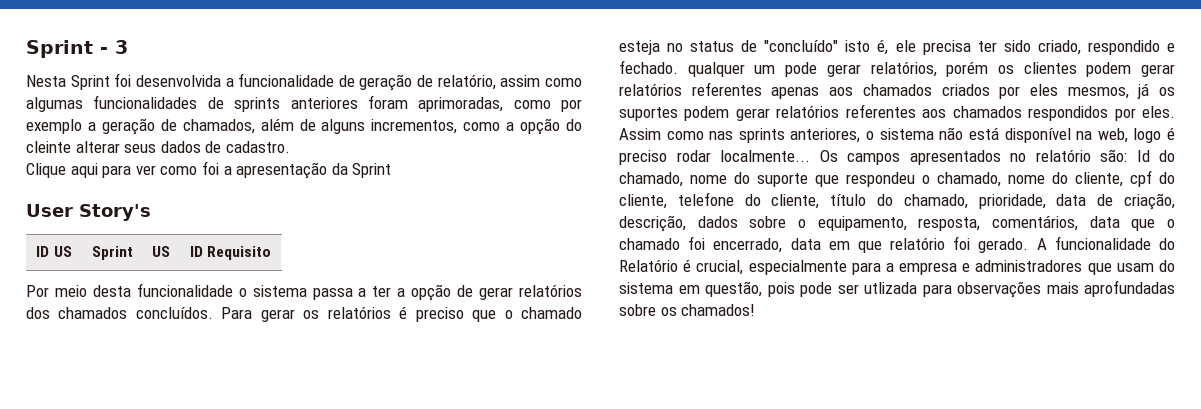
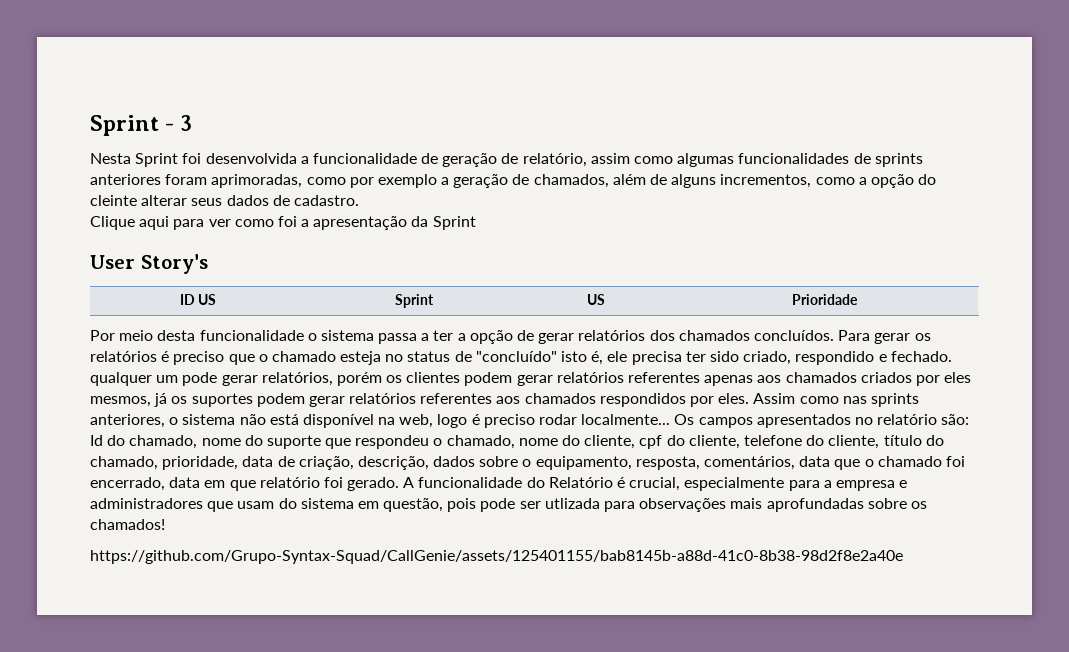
- ID US | Sprint | US | ID Requisito
+ ID US | Sprint | US | Prioridade
+ https://github.com/Grupo-Syntax-Squad/CallGenie/assets/125401155/bab8145b-a88d-41c0-8b38-98d2f8e2a40e

